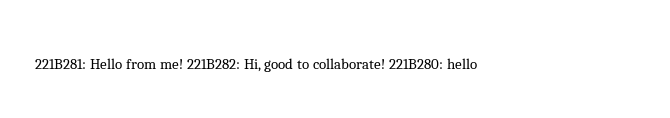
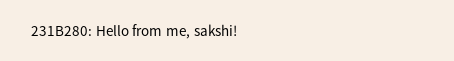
- 221B281: Hello from me! 221B282: Hi, good to collaborate! 221B280: hello
+ 231B280: Hello from me, sakshi!

